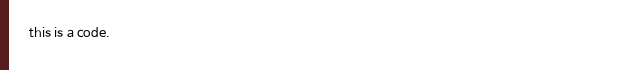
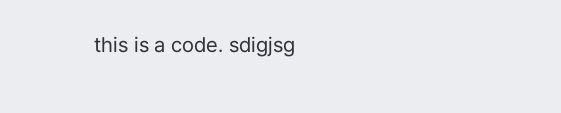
- this is a code.
+ this is a code. sdigjsg

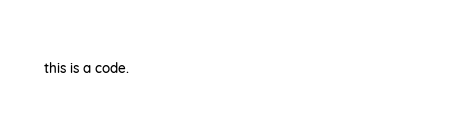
- this is a code. sdigjsg
+ this is a code.

